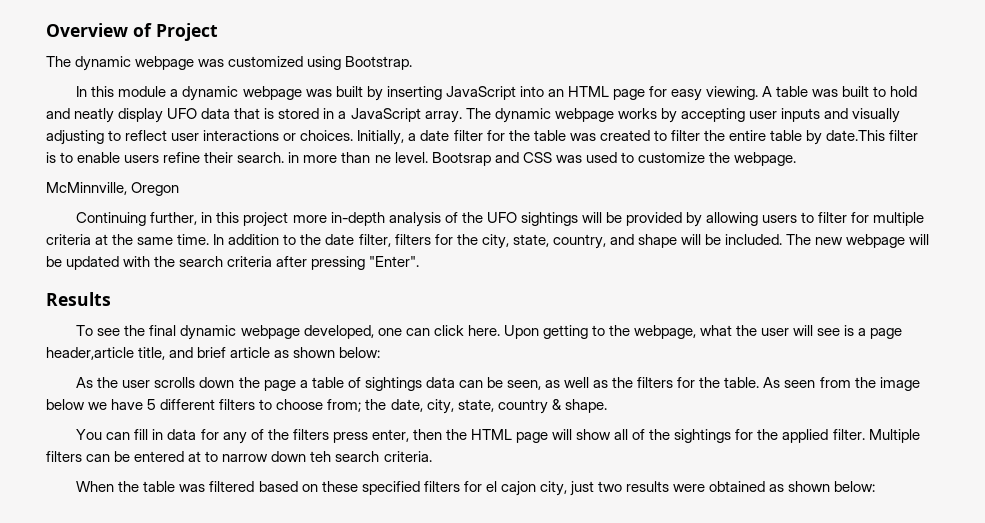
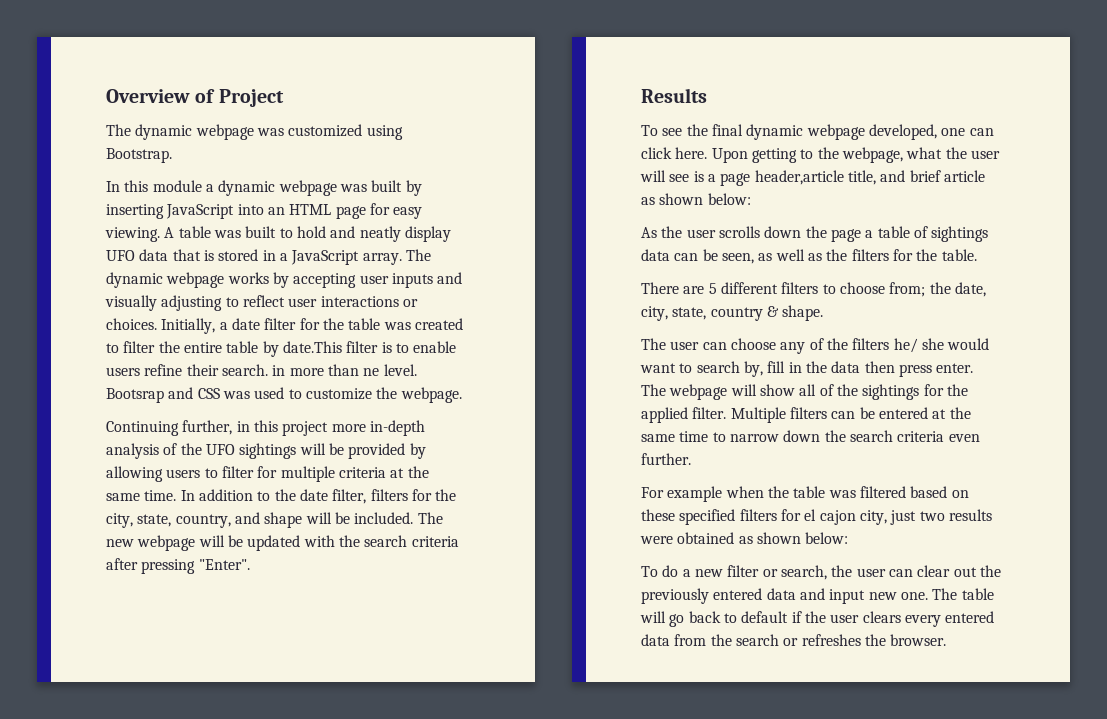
- McMinnville, Oregon
- As the user scrolls down the page a table of sightings data can be seen, as well as the filters for the table. As seen from the image below we have 5 different filters to choose from; the date, city, state, country & shape.
+ As the user scrolls down the page a table of sightings data can be seen, as well as the filters for the table.
+ There are 5 different filters to choose from; the date, city, state, country & shape.
- You can fill in data for any of the filters press enter, then the HTML page will show all of the sightings for the applied filter.
+ The user can choose any of the filters he/ she would want to search by, fill in the data then press enter. The webpage will show all of the sightings for the applied filter.
- Multiple filters can be entered at to narrow down teh search criteria.
- When the table was filtered based on these specified filters for el cajon city, just two results were obtained as shown below:
+ Multiple filters can be entered at the same time to narrow down the search criteria even further.
+ For example when the table was filtered based on these specified filters for el cajon city, just two results were obtained as shown below:
+ To do a new filter or search, the user can clear out the previously entered data and input new one. The table will go back to default if the user clears every entered data from the search or refreshes the browser.

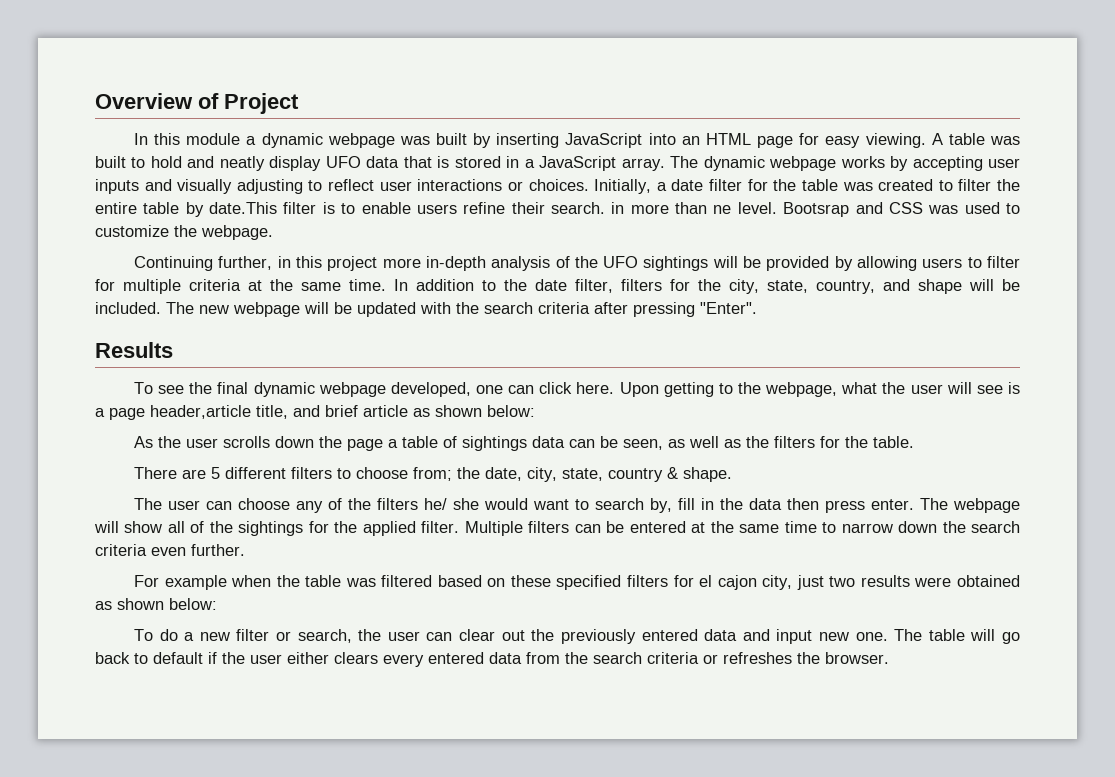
- The dynamic webpage was customized using Bootstrap.
- The table will go back to default if the user clears every entered data from the search or refreshes the browser.
+ The table will go back to default if the user either clears every entered data from the search criteria or refreshes the browser.

